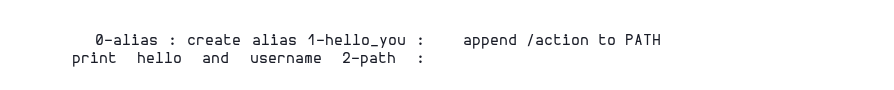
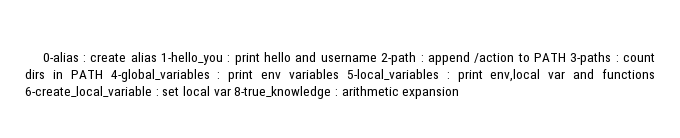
- 0-alias : create alias 1-hello_you : print hello and username 2-path : append /action to PATH
+ 0-alias : create alias 1-hello_you : print hello and username 2-path : append /action to PATH 3-paths : count dirs in PATH 4-global_variables : print env variables 5-local_variables : print env,local var and functions 6-create_local_variable : set local var 8-true_knowledge : arithmetic expansion

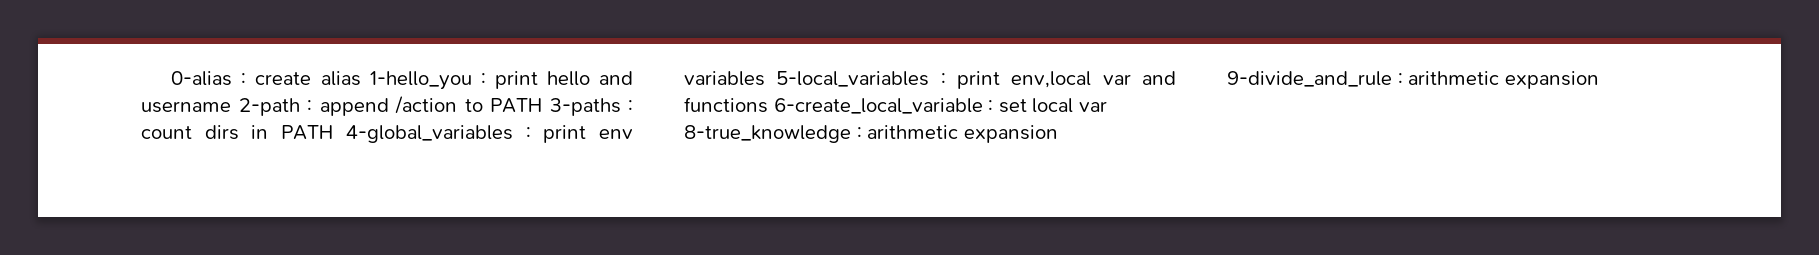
- 0-alias : create alias 1-hello_you : print hello and username 2-path : append /action to PATH 3-paths : count dirs in PATH 4-global_variables : print env variables 5-local_variables : print env,local var and functions 6-create_local_variable : set local var 8-true_knowledge : arithmetic expansion
+ 0-alias : create alias 1-hello_you : print hello and username 2-path : append /action to PATH 3-paths : count dirs in PATH 4-global_variables : print env variables 5-local_variables : print env,local var and functions 6-create_local_variable : set local var 8-true_knowledge : arithmetic expansion 9-divide_and_rule : arithmetic expansion

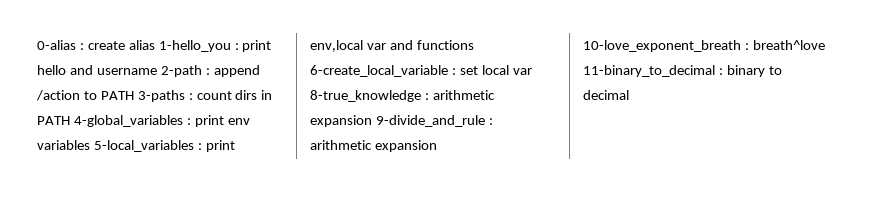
- 0-alias : create alias 1-hello_you : print hello and username 2-path : append /action to PATH 3-paths : count dirs in PATH 4-global_variables : print env variables 5-local_variables : print env,local var and functions 6-create_local_variable : set local var 8-true_knowledge : arithmetic expansion 9-divide_and_rule : arithmetic expansion
+ 0-alias : create alias 1-hello_you : print hello and username 2-path : append /action to PATH 3-paths : count dirs in PATH 4-global_variables : print env variables 5-local_variables : print env,local var and functions 6-create_local_variable : set local var 8-true_knowledge : arithmetic expansion 9-divide_and_rule : arithmetic expansion 10-love_exponent_breath : breath^love 11-binary_to_decimal : binary to decimal

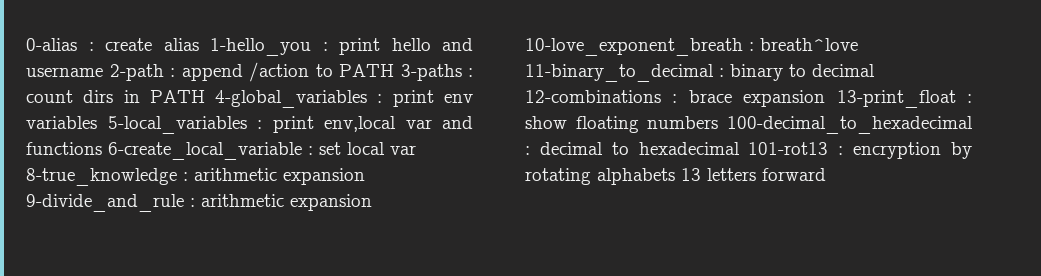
- 0-alias : create alias 1-hello_you : print hello and username 2-path : append /action to PATH 3-paths : count dirs in PATH 4-global_variables : print env variables 5-local_variables : print env,local var and functions 6-create_local_variable : set local var 8-true_knowledge : arithmetic expansion 9-divide_and_rule : arithmetic expansion 10-love_exponent_breath : breath^love 11-binary_to_decimal : binary to decimal
+ 0-alias : create alias 1-hello_you : print hello and username 2-path : append /action to PATH 3-paths : count dirs in PATH 4-global_variables : print env variables 5-local_variables : print env,local var and functions 6-create_local_variable : set local var 8-true_knowledge : arithmetic expansion 9-divide_and_rule : arithmetic expansion 10-love_exponent_breath : breath^love 11-binary_to_decimal : binary to decimal 12-combinations : brace expansion 13-print_float : show floating numbers 100-decimal_to_hexadecimal : decimal to hexadecimal 101-rot13 : encryption by rotating alphabets 13 letters forward

